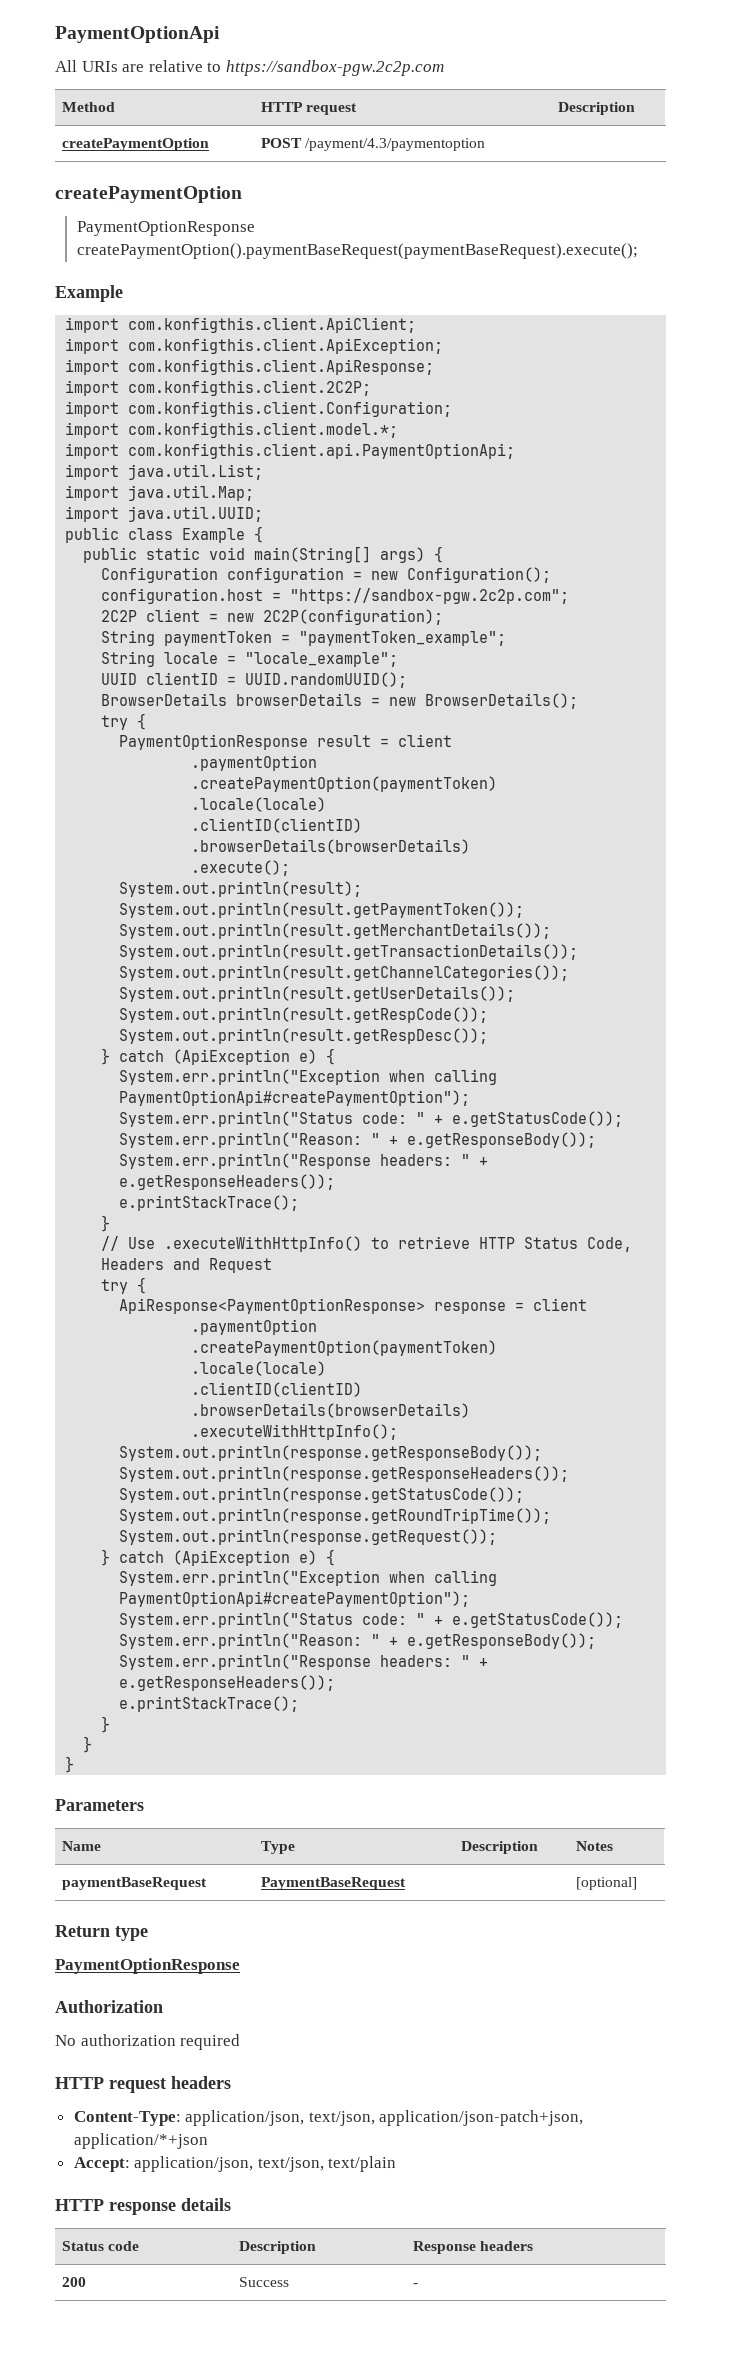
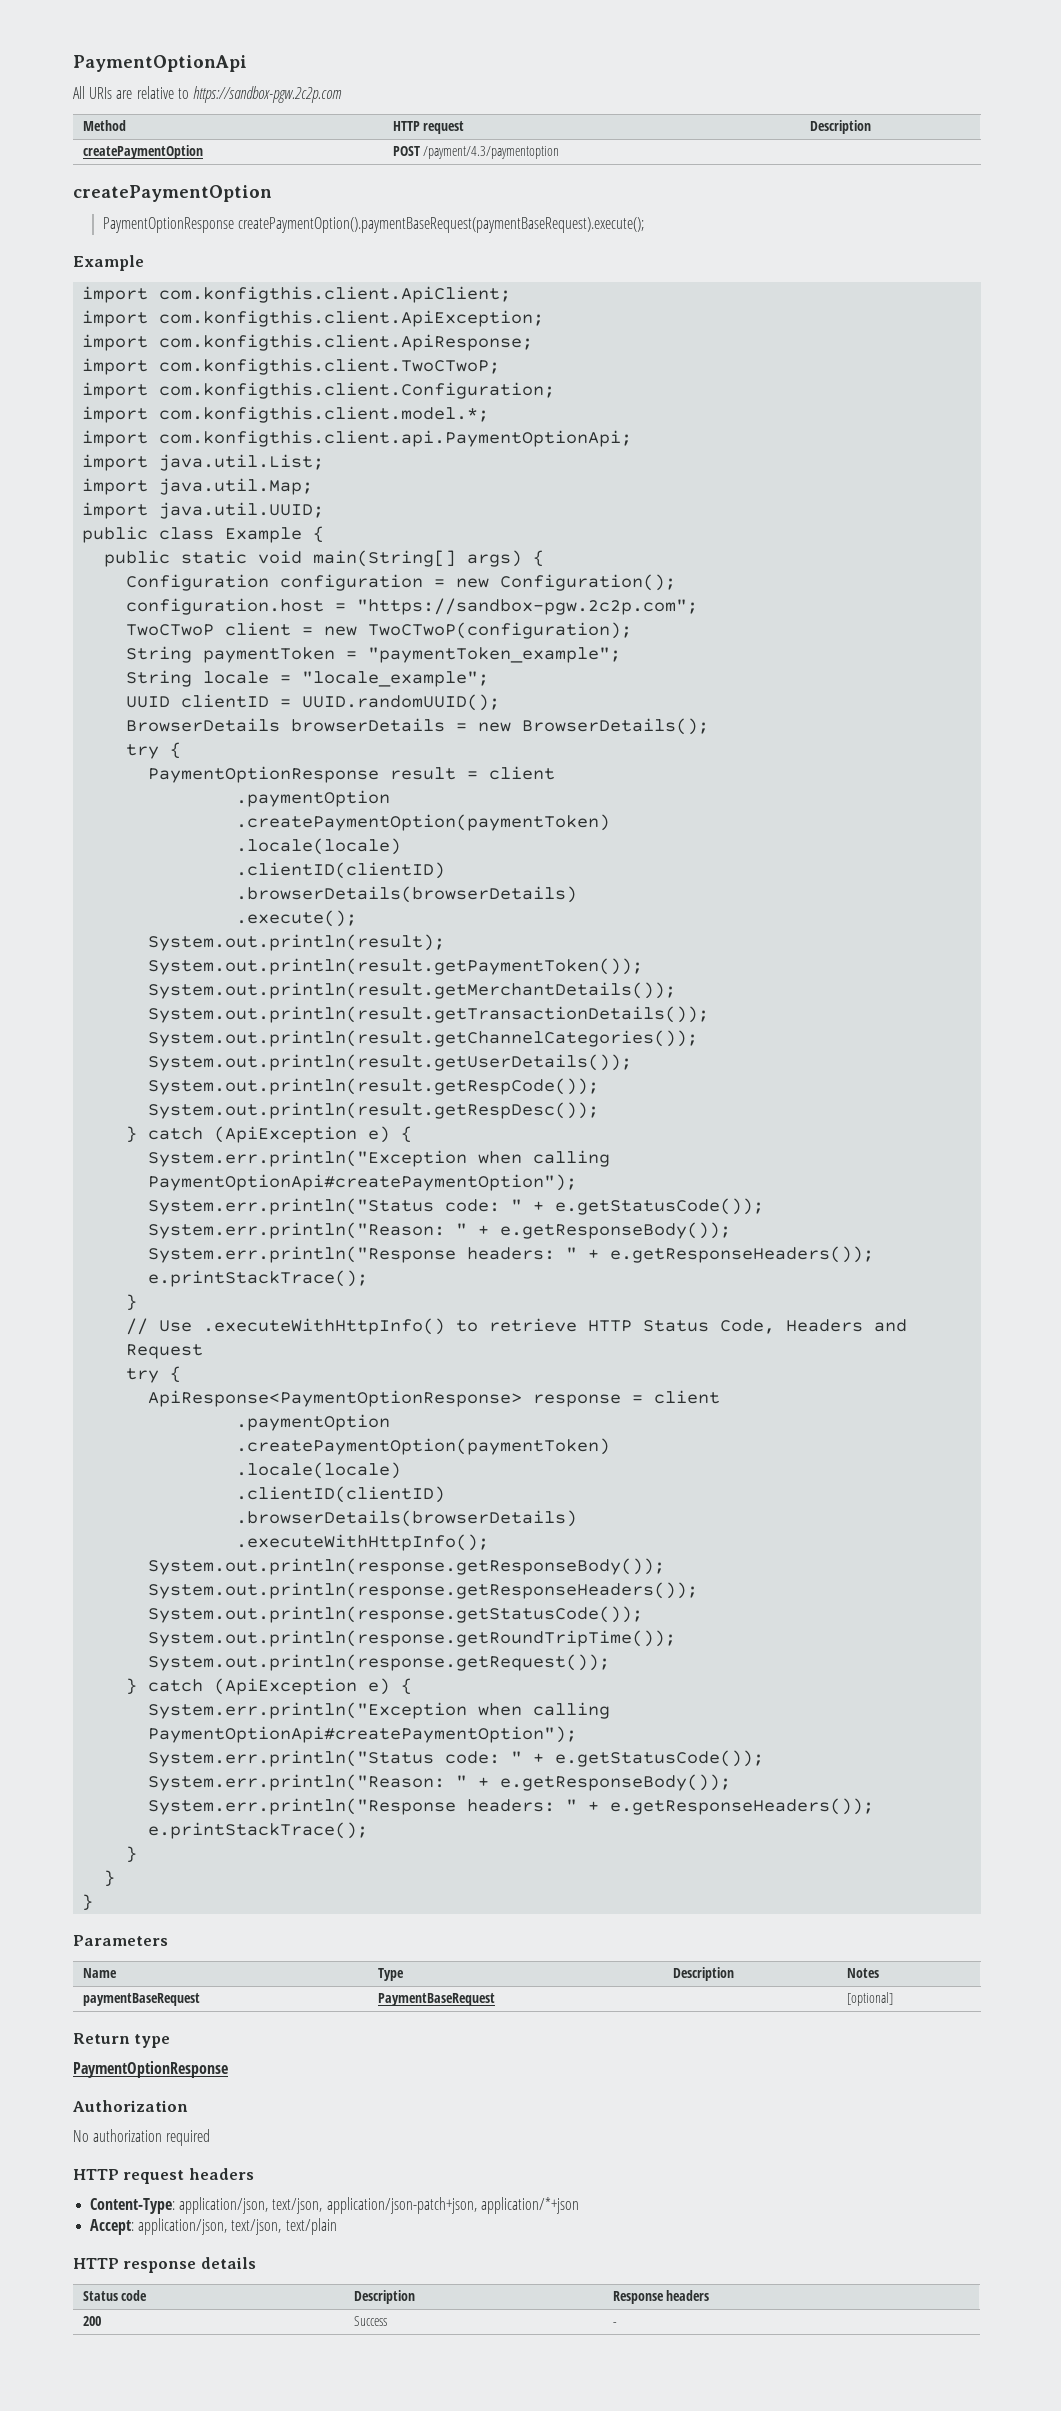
- import com.konfigthis.client.2C2P;
+ import com.konfigthis.client.TwoCTwoP;
- 2C2P client = new 2C2P(configuration);
+ TwoCTwoP client = new TwoCTwoP(configuration);

